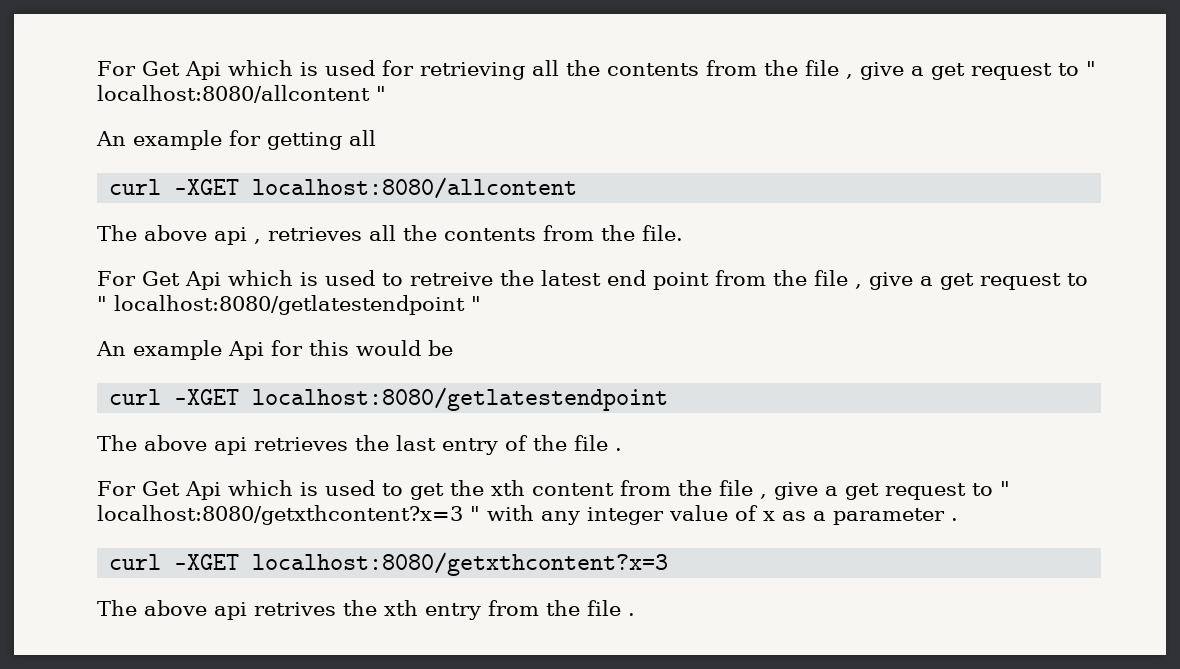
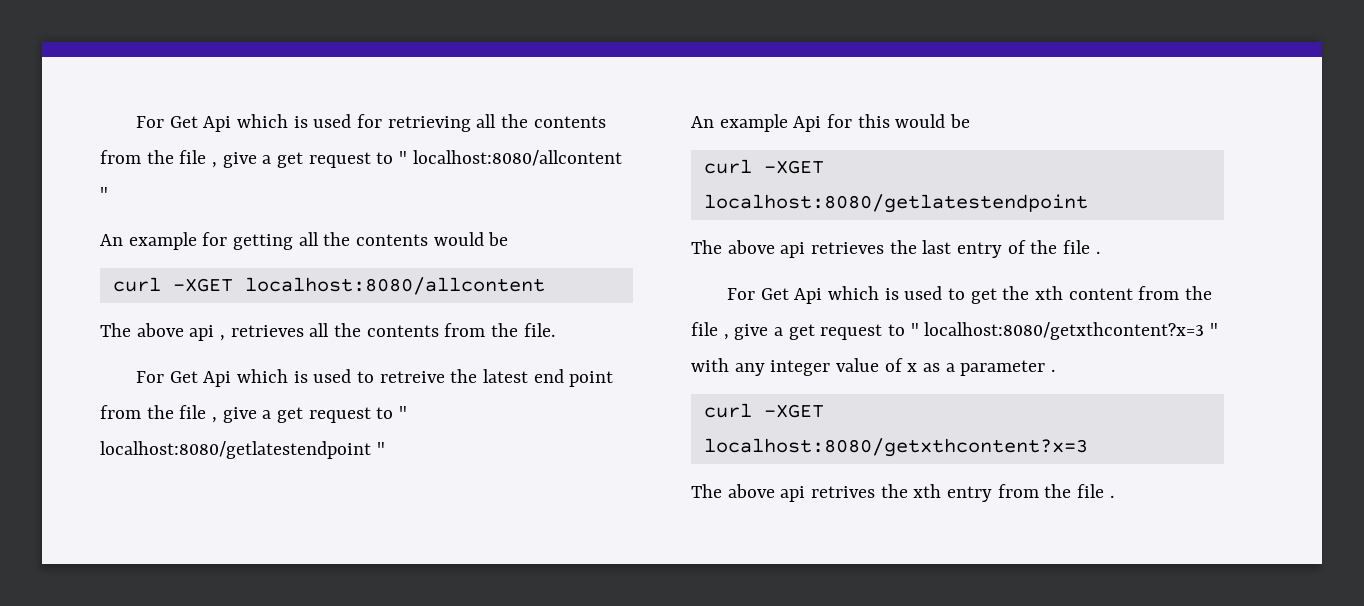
- An example for getting all
+ An example for getting all the contents would be

